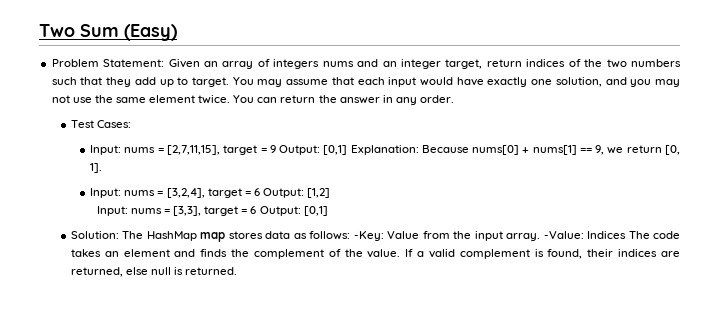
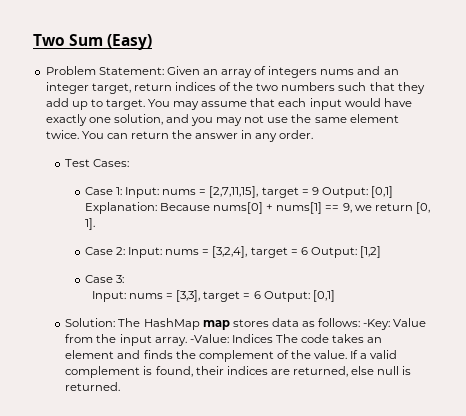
- Input: nums = [2,7,11,15], target = 9 Output: [0,1] Explanation: Because nums[0] + nums[1] == 9, we return [0, 1].
+ Case 1: Input: nums = [2,7,11,15], target = 9 Output: [0,1] Explanation: Because nums[0] + nums[1] == 9, we return [0, 1].
- Input: nums = [3,2,4], target = 6 Output: [1,2]
+ Case 2: Input: nums = [3,2,4], target = 6 Output: [1,2]
+ Case 3:

